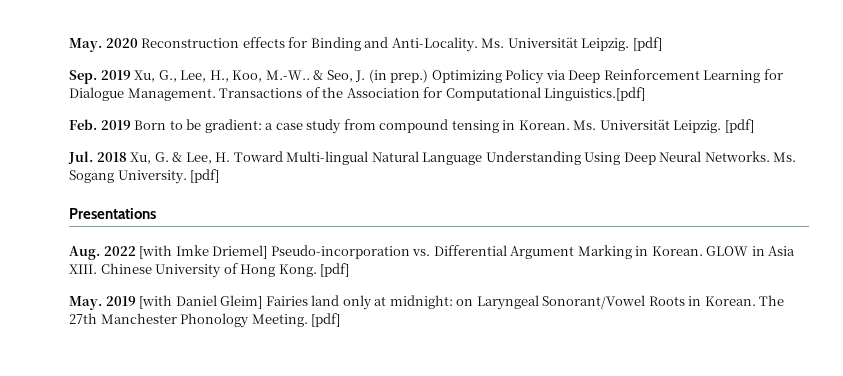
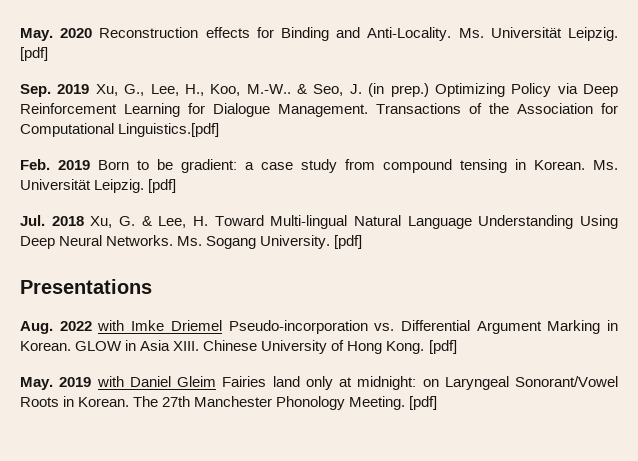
- Aug. 2022 [with Imke Driemel] Pseudo-incorporation vs. Differential Argument Marking in Korean.
+ Aug. 2022 with Imke Driemel Pseudo-incorporation vs. Differential Argument Marking in Korean.
- May. 2019 [with Daniel Gleim] Fairies land only at midnight: on Laryngeal Sonorant/Vowel Roots in Korean.
+ May. 2019 with Daniel Gleim Fairies land only at midnight: on Laryngeal Sonorant/Vowel Roots in Korean.

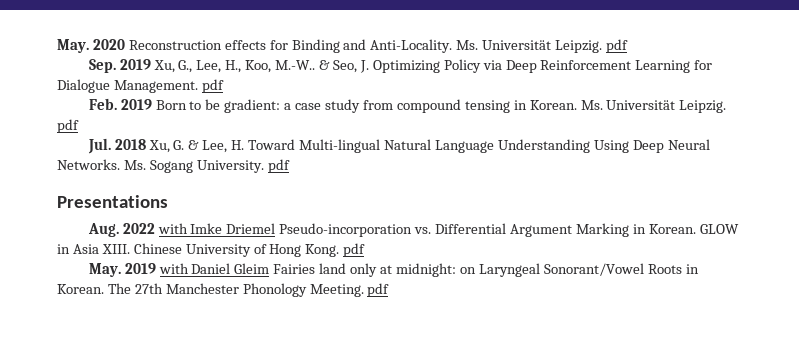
- May. 2020 Reconstruction effects for Binding and Anti-Locality. Ms. Universität Leipzig. [pdf]
+ May. 2020 Reconstruction effects for Binding and Anti-Locality. Ms. Universität Leipzig. pdf
- & Seo, J. (in prep.) Optimizing Policy via Deep Reinforcement Learning for Dialogue Management. Transactions of the Association for Computational Linguistics.[pdf]
+ & Seo, J. Optimizing Policy via Deep Reinforcement Learning for Dialogue Management. pdf
- Feb. 2019 Born to be gradient: a case study from compound tensing in Korean. Ms. Universität Leipzig. [pdf]
+ Feb. 2019 Born to be gradient: a case study from compound tensing in Korean. Ms. Universität Leipzig. pdf
- Ms. Sogang University. [pdf]
+ Ms. Sogang University. pdf
- Chinese University of Hong Kong. [pdf]
+ Chinese University of Hong Kong. pdf
- The 27th Manchester Phonology Meeting. [pdf]
+ The 27th Manchester Phonology Meeting. pdf

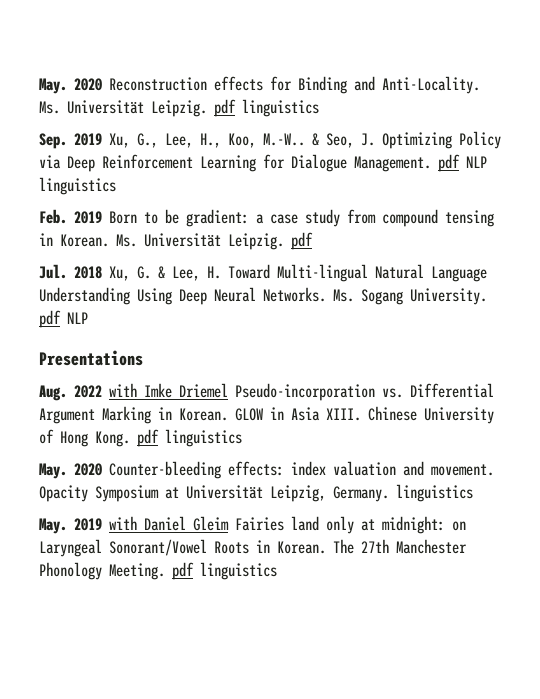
- May. 2020 Reconstruction effects for Binding and Anti-Locality. Ms. Universität Leipzig. pdf
+ May. 2020 Reconstruction effects for Binding and Anti-Locality. Ms. Universität Leipzig. pdf linguistics
- & Seo, J. Optimizing Policy via Deep Reinforcement Learning for Dialogue Management. pdf
+ & Seo, J. Optimizing Policy via Deep Reinforcement Learning for Dialogue Management. pdf NLP linguistics
- Ms. Sogang University. pdf
+ Ms. Sogang University. pdf NLP
- Chinese University of Hong Kong. pdf
+ Chinese University of Hong Kong. pdf linguistics
+ May. 2020 Counter-bleeding effects: index valuation and movement. Opacity Symposium at Universität Leipzig, Germany. linguistics
- The 27th Manchester Phonology Meeting. pdf
+ The 27th Manchester Phonology Meeting. pdf linguistics

